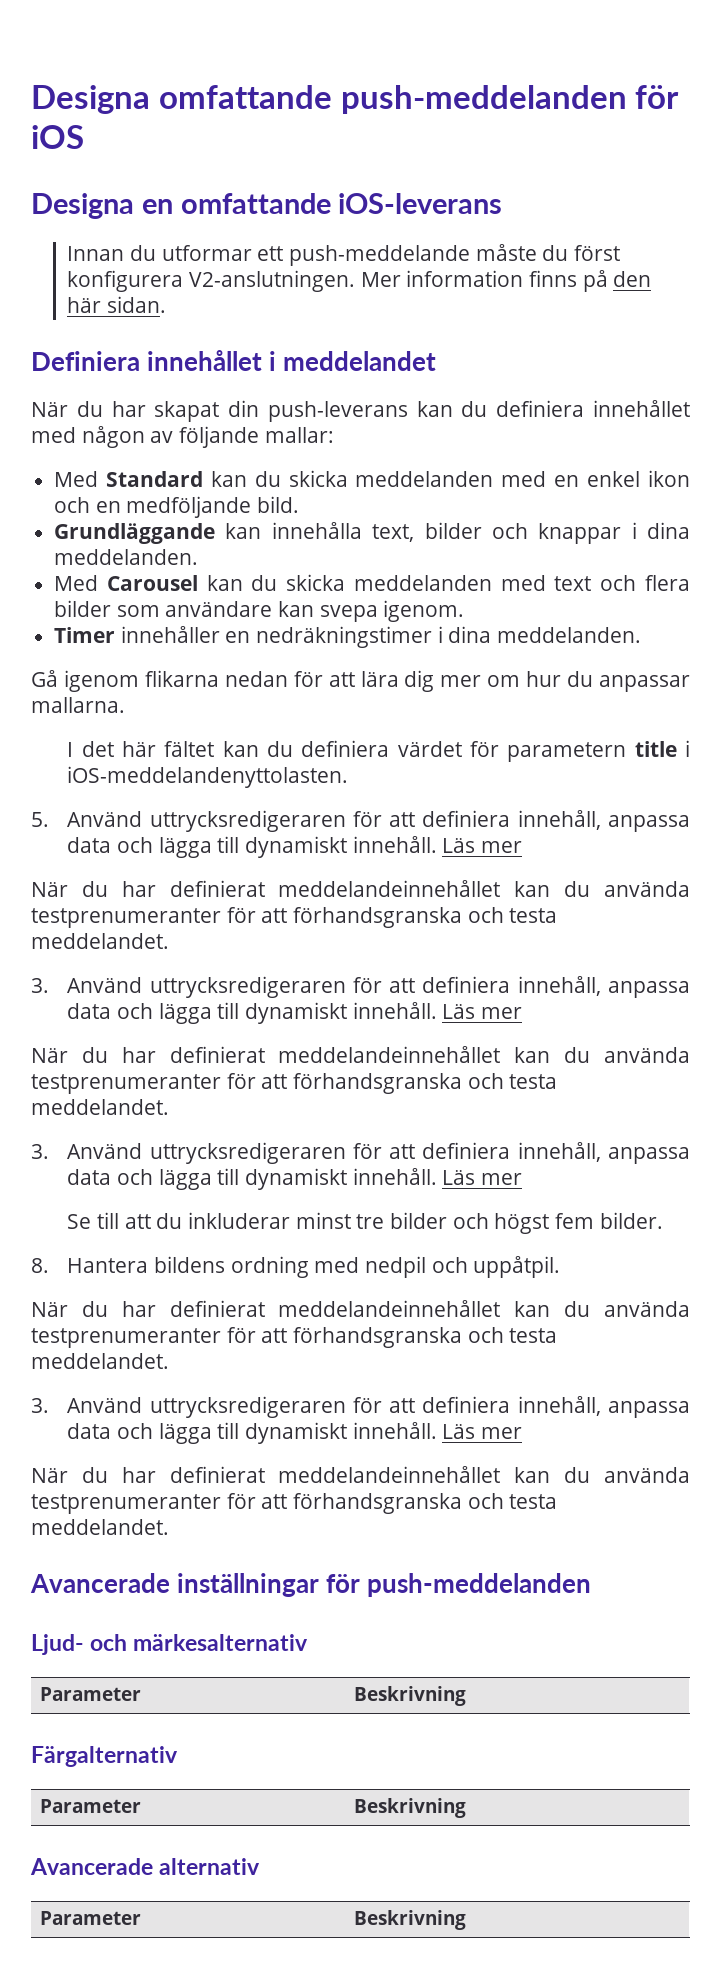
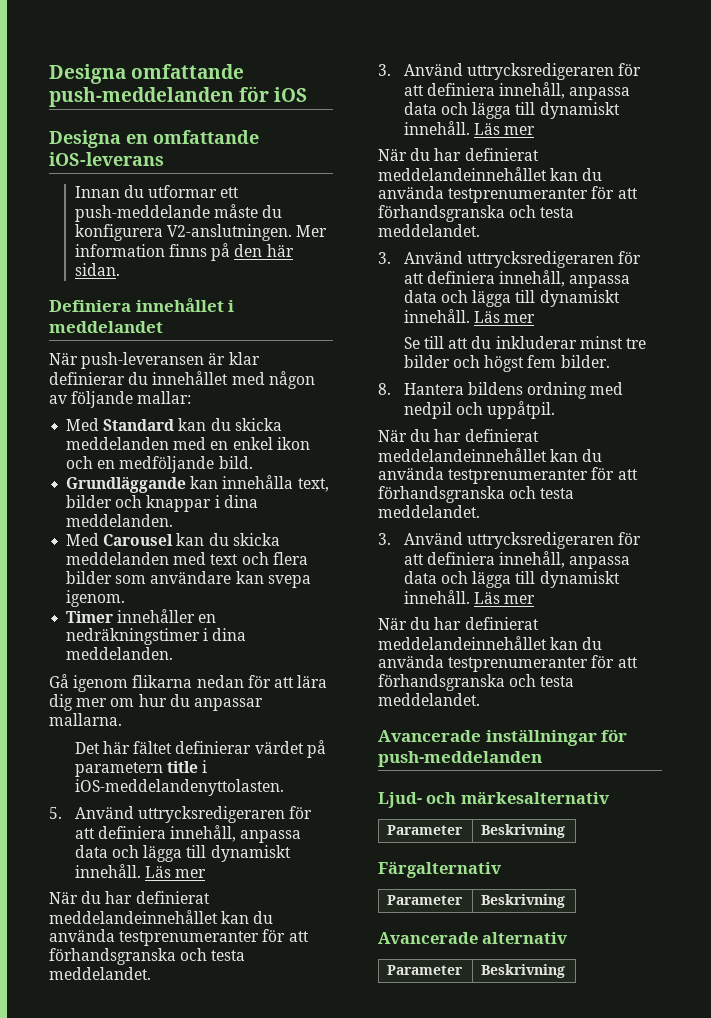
- Innan du utformar ett push-meddelande måste du först konfigurera V2-anslutningen.
+ Innan du utformar ett push-meddelande måste du konfigurera V2-anslutningen.
- När du har skapat din push-leverans kan du definiera innehållet med någon av följande mallar:
+ När push-leveransen är klar definierar du innehållet med någon av följande mallar:
- I det här fältet kan du definiera värdet för parametern title i iOS-meddelandenyttolasten.
+ Det här fältet definierar värdet på parametern title i iOS-meddelandenyttolasten.

